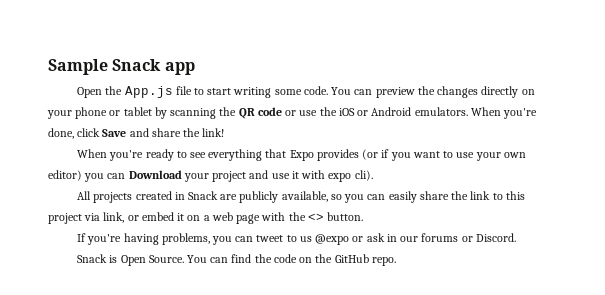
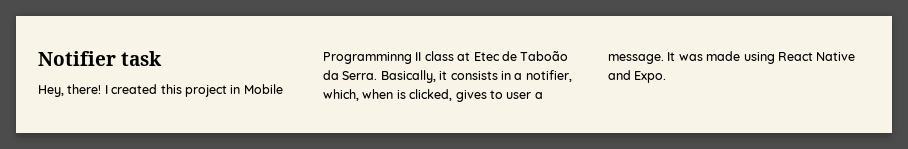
- Sample Snack app
- Open the App.js file to start writing some code. You can preview the changes directly on your phone or tablet by scanning the QR code or use the iOS or Android emulators. When you're done, click Save and share the link!
- When you're ready to see everything that Expo provides (or if you want to use your own editor) you can Download your project and use it with expo cli).
- All projects created in Snack are publicly available, so you can easily share the link to this project via link, or embed it on a web page with the <> button.
- If you're having problems, you can tweet to us @expo or ask in our forums or Discord.
- Snack is Open Source. You can find the code on the GitHub repo.
+ Notifier task
+ Hey, there! I created this project in Mobile Programminng II class at Etec de Taboão da Serra. Basically, it consists in a notifier, which, when is clicked, gives to user a message. It was made using React Native and Expo.

